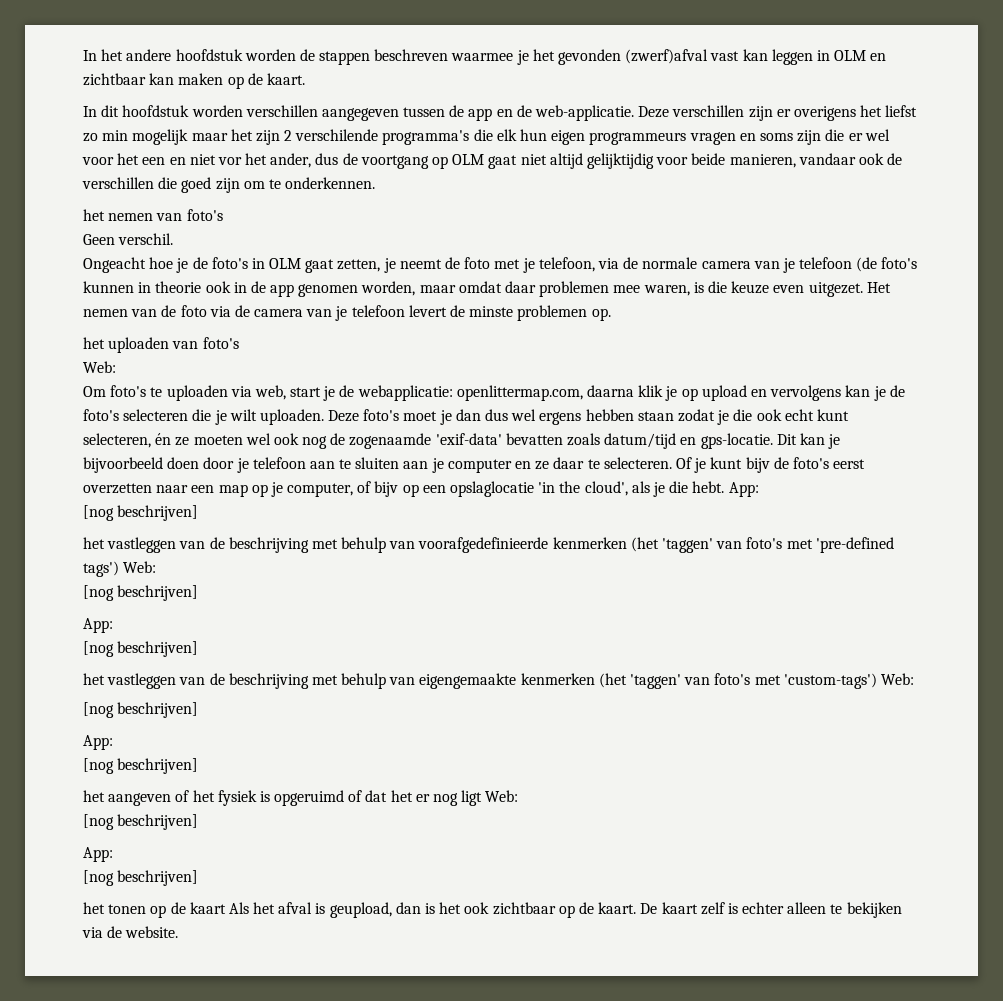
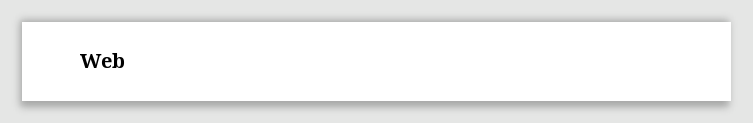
- In het andere hoofdstuk worden de stappen beschreven waarmee je het gevonden (zwerf)afval vast kan leggen in OLM en zichtbaar kan maken op de kaart.
- In dit hoofdstuk worden verschillen aangegeven tussen de app en de web-applicatie. Deze verschillen zijn er overigens het liefst zo min mogelijk maar het zijn 2 verschilende programma's die elk hun eigen programmeurs vragen en soms zijn die er wel voor het een en niet vor het ander, dus de voortgang op OLM gaat niet altijd gelijktijdig voor beide manieren, vandaar ook de verschillen die goed zijn om te onderkennen.
- het nemen van foto's
- Geen verschil.
- Ongeacht hoe je de foto's in OLM gaat zetten, je neemt de foto met je telefoon, via de normale camera van je telefoon (de foto's kunnen in theorie ook in de app genomen worden, maar omdat daar problemen mee waren, is die keuze even uitgezet. Het nemen van de foto via de camera van je telefoon levert de minste problemen op.
- het uploaden van foto's
- Web:
- Om foto's te uploaden via web, start je de webapplicatie: openlittermap.com, daarna klik je op upload en vervolgens kan je de foto's selecteren die je wilt uploaden. Deze foto's moet je dan dus wel ergens hebben staan zodat je die ook echt kunt selecteren, én ze moeten wel ook nog de zogenaamde 'exif-data' bevatten zoals datum/tijd en gps-locatie. Dit kan je bijvoorbeeld doen door je telefoon aan te sluiten aan je computer en ze daar te selecteren. Of je kunt bijv de foto's eerst overzetten naar een map op je computer, of bijv op een opslaglocatie 'in the cloud', als je die hebt. App:
- [nog beschrijven]
- het vastleggen van de beschrijving met behulp van voorafgedefinieerde kenmerken (het 'taggen' van foto's met 'pre-defined tags') Web:
- [nog beschrijven]
- App:
- [nog beschrijven]
- het vastleggen van de beschrijving met behulp van eigengemaakte kenmerken (het 'taggen' van foto's met 'custom-tags') Web:
- [nog beschrijven]
- App:
- [nog beschrijven]
- het aangeven of het fysiek is opgeruimd of dat het er nog ligt Web:
- [nog beschrijven]
- App:
- [nog beschrijven]
- het tonen op de kaart Als het afval is geupload, dan is het ook zichtbaar op de kaart. De kaart zelf is echter alleen te bekijken via de website.
+ Web

